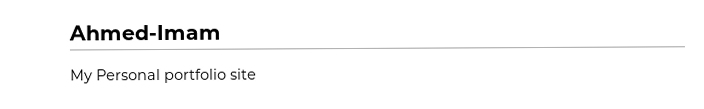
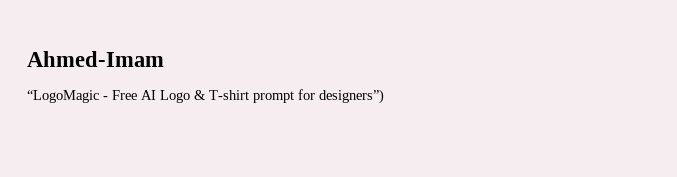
- My Personal portfolio site
+ “LogoMagic - Free AI Logo & T-shirt prompt for designers”)

